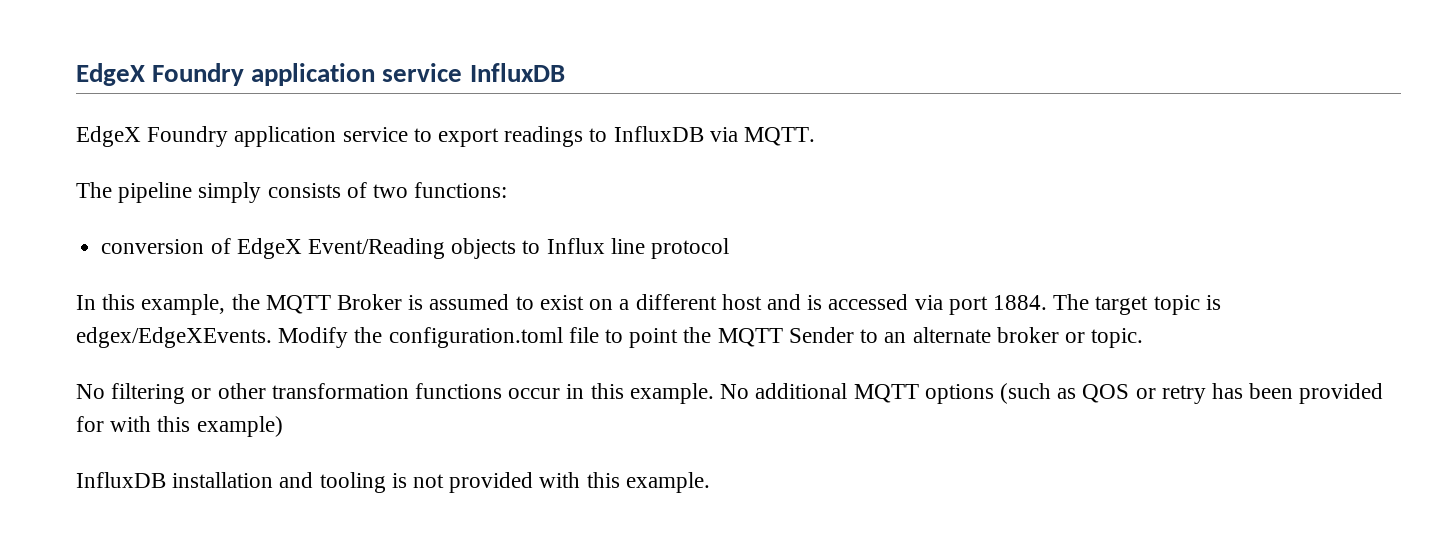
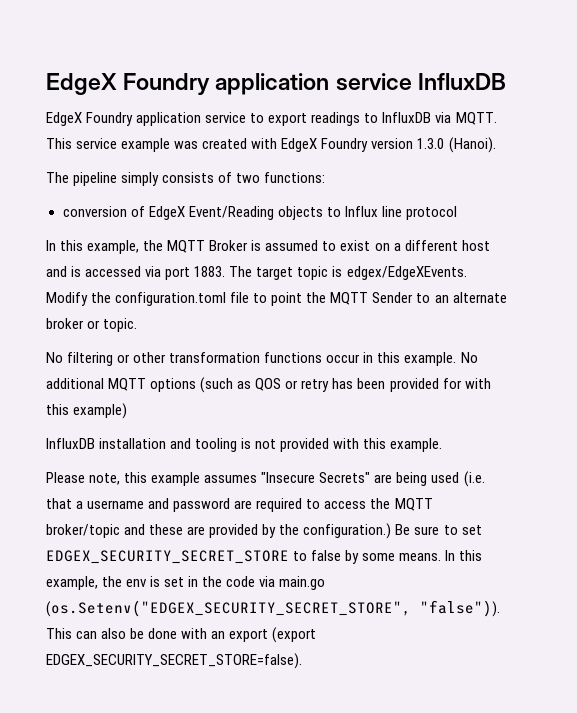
+ This service example was created with EdgeX Foundry version 1.3.0 (Hanoi).
- In this example, the MQTT Broker is assumed to exist on a different host and is accessed via port 1884.
+ In this example, the MQTT Broker is assumed to exist on a different host and is accessed via port 1883.
+ Please note, this example assumes "Insecure Secrets" are being used (i.e. that a username and password are required to access the MQTT broker/topic and these are provided by the configuration.) Be sure to set EDGEX_SECURITY_SECRET_STORE to false by some means. In this example, the env is set in the code via main.go (os.Setenv("EDGEX_SECURITY_SECRET_STORE", "false")). This can also be done with an export (export EDGEX_SECURITY_SECRET_STORE=false).

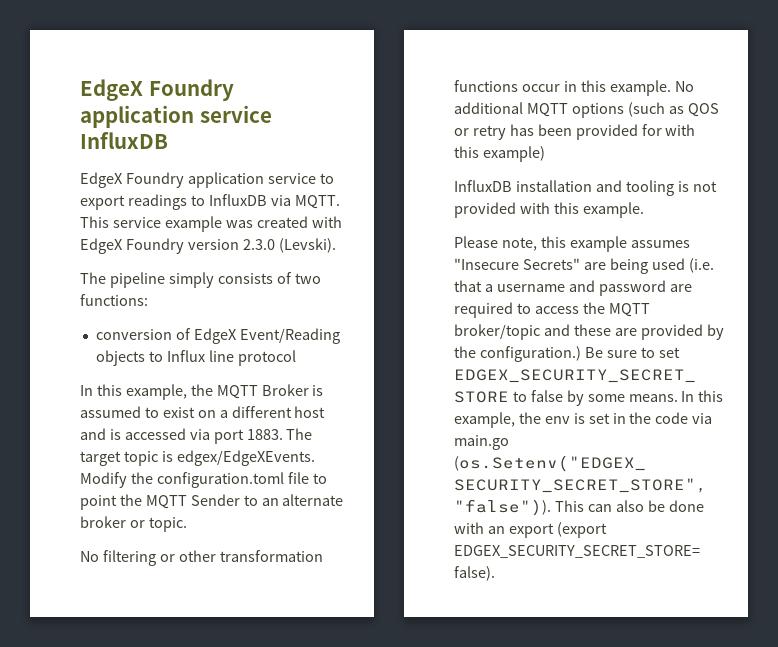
- This service example was created with EdgeX Foundry version 1.3.0 (Hanoi).
+ This service example was created with EdgeX Foundry version 2.3.0 (Levski).

